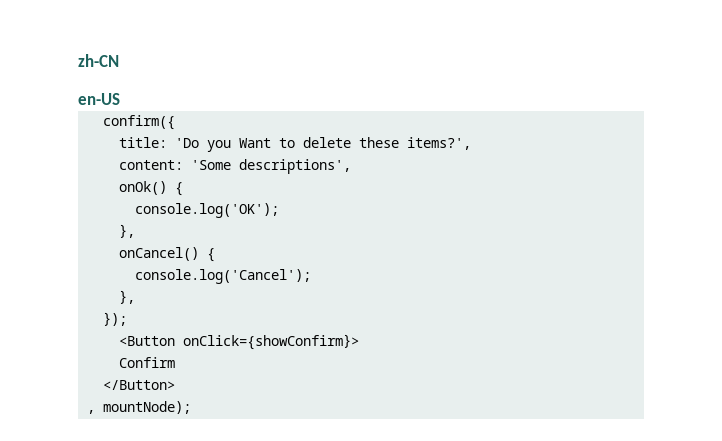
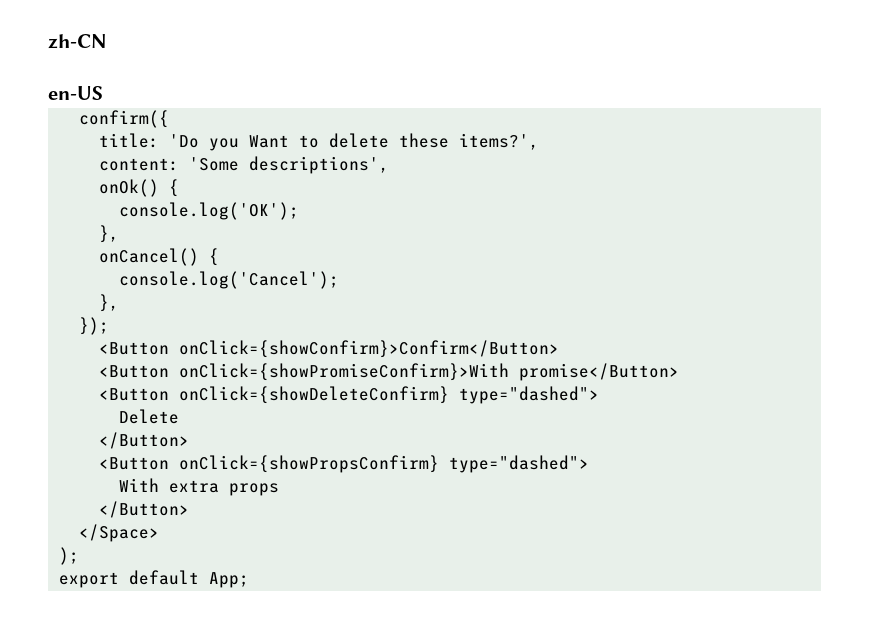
- <Button onClick={showConfirm}>
- Confirm
+ <Button onClick={showConfirm}>Confirm</Button>
+ <Button onClick={showPromiseConfirm}>With promise</Button>
+ <Button onClick={showDeleteConfirm} type="dashed">
+ Delete
  </Button>
- , mountNode);
+ <Button onClick={showPropsConfirm} type="dashed">
+ With extra props
+ </Button>
+ </Space>
+ );
+ export default App;

